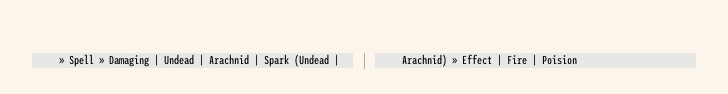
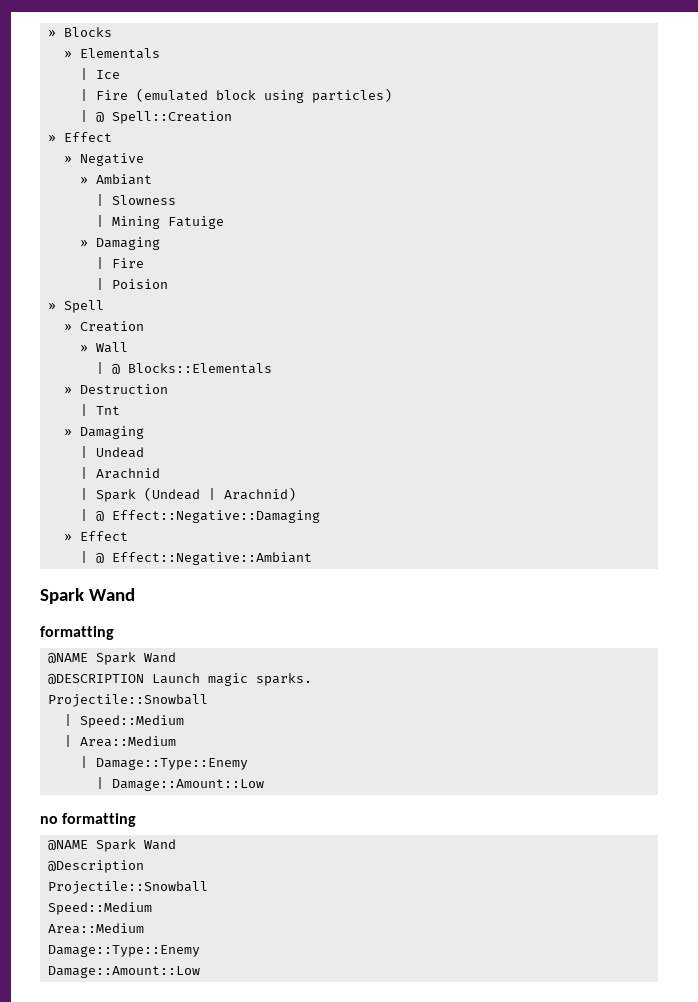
- » Spell » Damaging | Undead | Arachnid | Spark (Undead | Arachnid) » Effect | Fire | Poision
+ » Blocks
+ » Elementals
+ | Ice
+ | Fire (emulated block using particles)
+ | @ Spell::Creation
+ » Effect
+ » Negative
+ » Ambiant
+ | Slowness
+ | Mining Fatuige
+ » Damaging
+ | Fire
+ | Poision
+ » Spell
+ » Creation
+ » Wall
+ | @ Blocks::Elementals
+ » Destruction
+ | Tnt
+ » Damaging
+ | Undead
+ | Arachnid
+ | Spark (Undead | Arachnid)
+ | @ Effect::Negative::Damaging
+ » Effect
+ | @ Effect::Negative::Ambiant
+ Spark Wand
+ formatting
+ @NAME Spark Wand
+ @DESCRIPTION Launch magic sparks.
+ Projectile::Snowball
+ | Speed::Medium
+ | Area::Medium
+ | Damage::Type::Enemy
+ | Damage::Amount::Low
+ no formatting
+ @NAME Spark Wand
+ @Description
+ Projectile::Snowball
+ Speed::Medium
+ Area::Medium
+ Damage::Type::Enemy
+ Damage::Amount::Low

